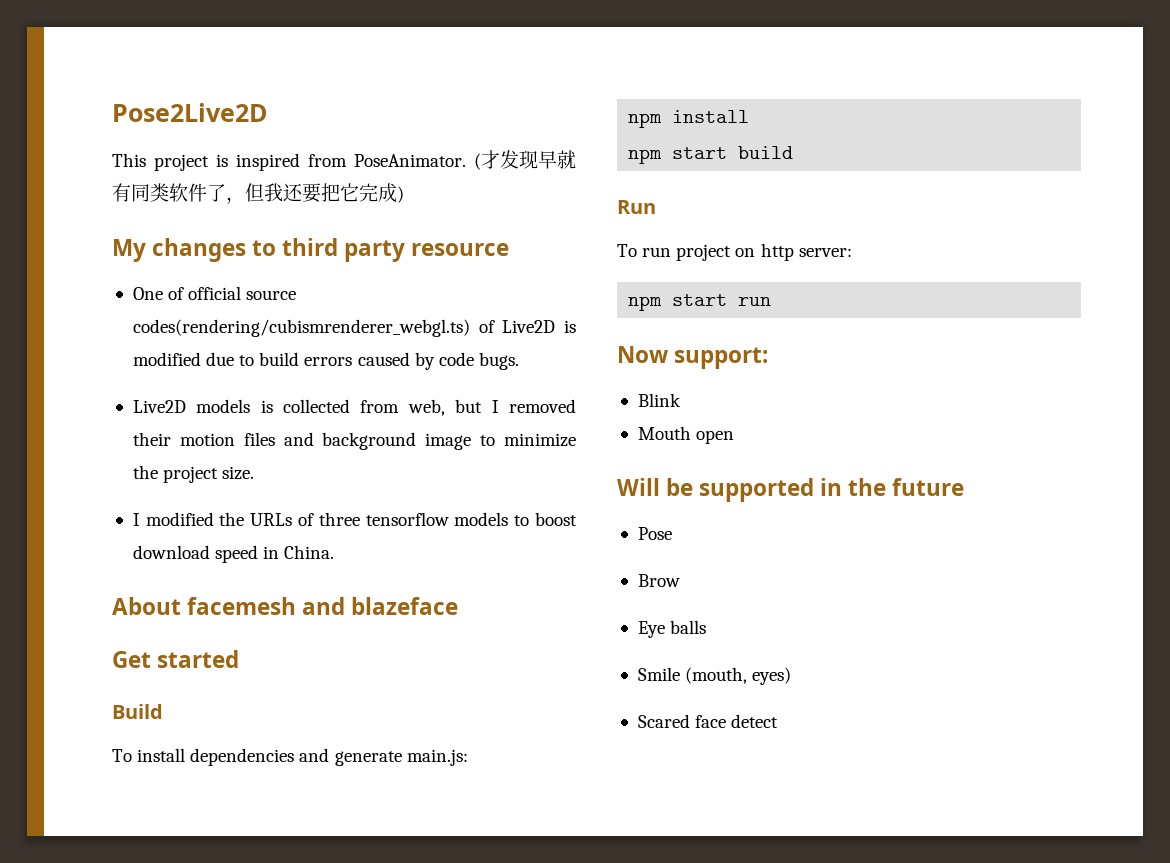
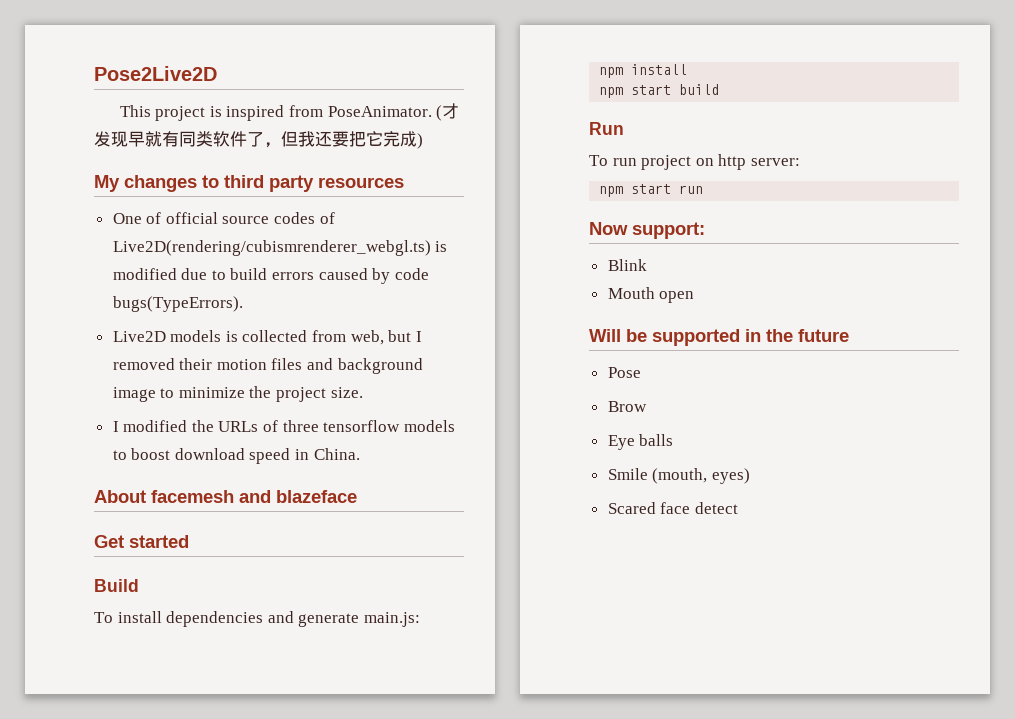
- My changes to third party resource
+ My changes to third party resources
- One of official source codes(rendering/cubismrenderer_webgl.ts) of Live2D is modified due to build errors caused by code bugs.
+ One of official source codes of Live2D(rendering/cubismrenderer_webgl.ts) is modified due to build errors caused by code bugs(TypeErrors).

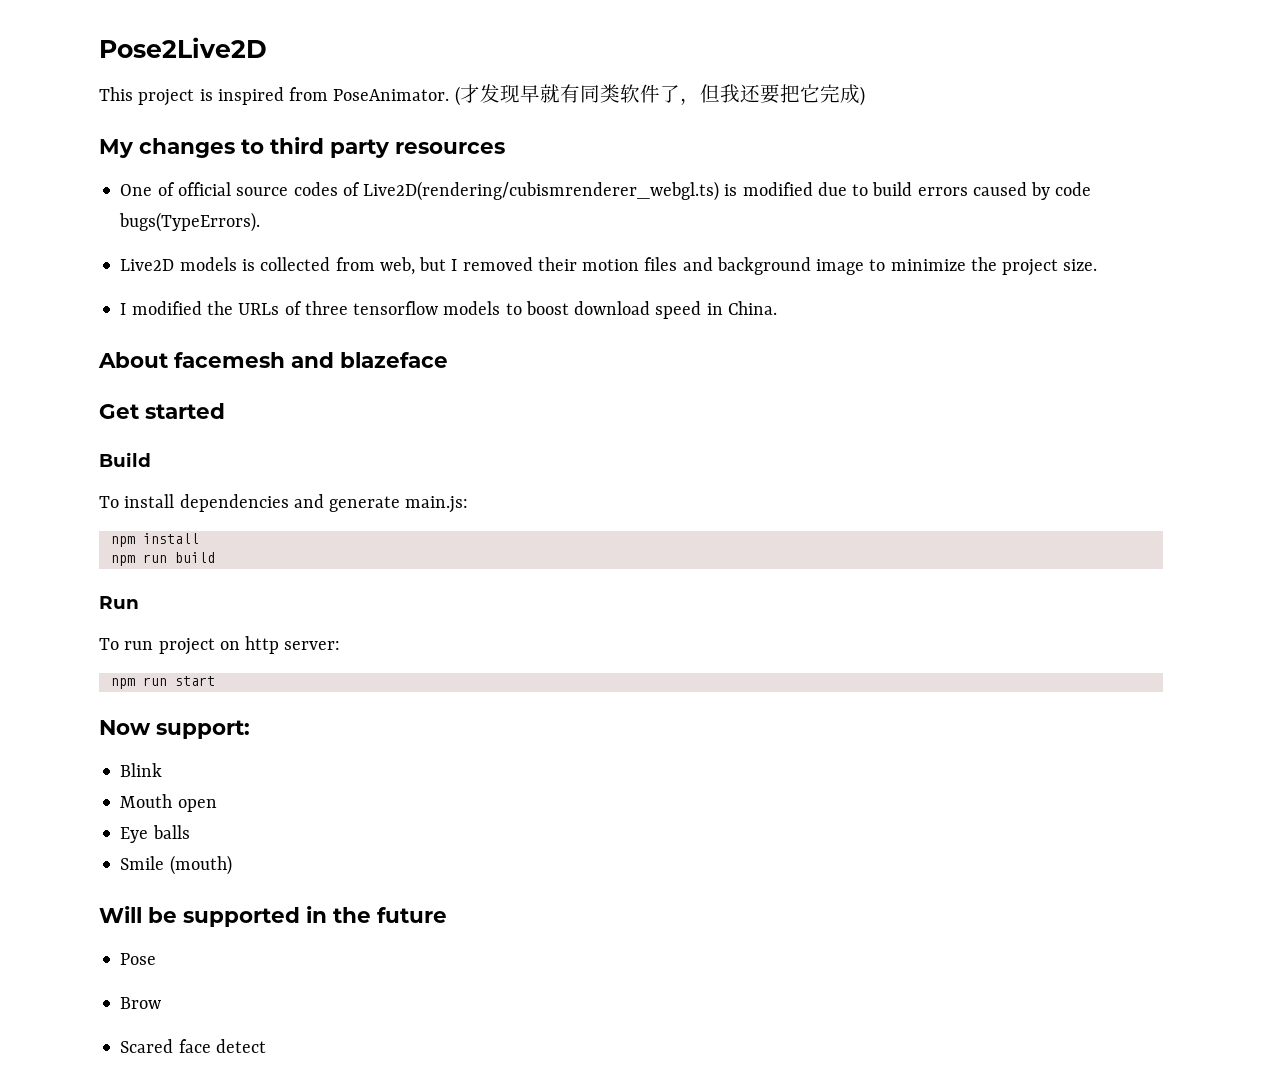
- npm start build
+ npm run build
- npm start run
+ npm run start
+ Eye balls
+ Smile (mouth)
- Eye balls
- Smile (mouth, eyes)

